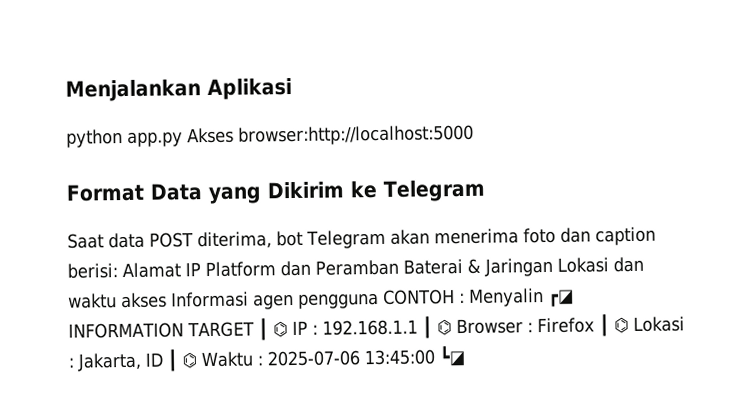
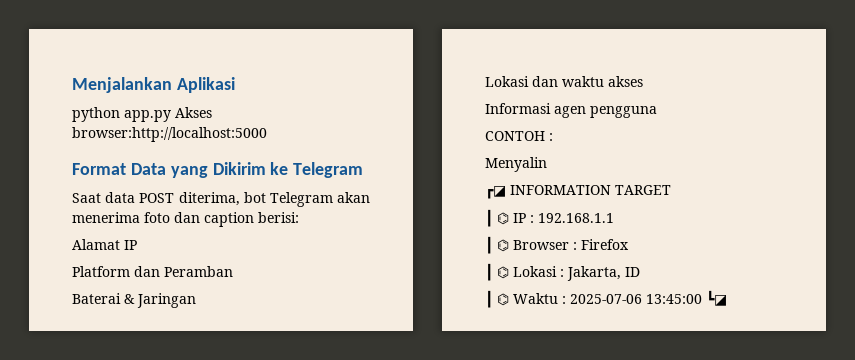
- Saat data POST diterima, bot Telegram akan menerima foto dan caption berisi: Alamat IP Platform dan Peramban Baterai & Jaringan Lokasi dan waktu akses Informasi agen pengguna CONTOH : Menyalin ┏◪ INFORMATION TARGET ┃ ⌬ IP : 192.168.1.1 ┃ ⌬ Browser : Firefox ┃ ⌬ Lokasi : Jakarta, ID ┃ ⌬ Waktu : 2025-07-06 13:45:00 ┗◪
+ Saat data POST diterima, bot Telegram akan menerima foto dan caption berisi:
+ Alamat IP
+ Platform dan Peramban
+ Baterai & Jaringan
+ Lokasi dan waktu akses
+ Informasi agen pengguna
+ CONTOH :
+ Menyalin
+ ┏◪ INFORMATION TARGET
+ ┃ ⌬ IP : 192.168.1.1
+ ┃ ⌬ Browser : Firefox
+ ┃ ⌬ Lokasi : Jakarta, ID
+ ┃ ⌬ Waktu : 2025-07-06 13:45:00 ┗◪

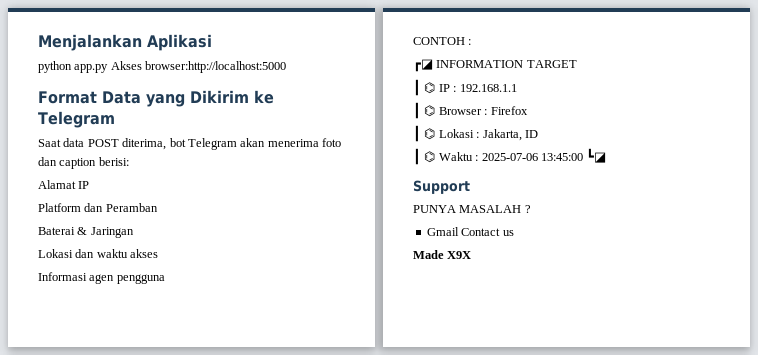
- Menyalin
+ Support
+ PUNYA MASALAH ?
+ Gmail Contact us
+ Made X9X

